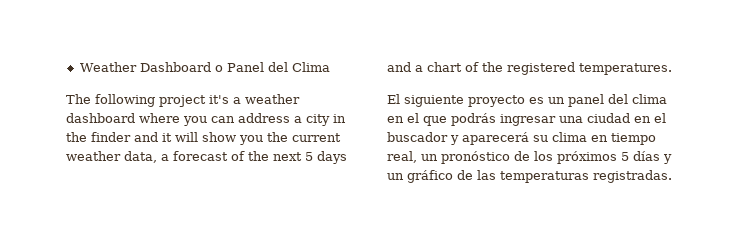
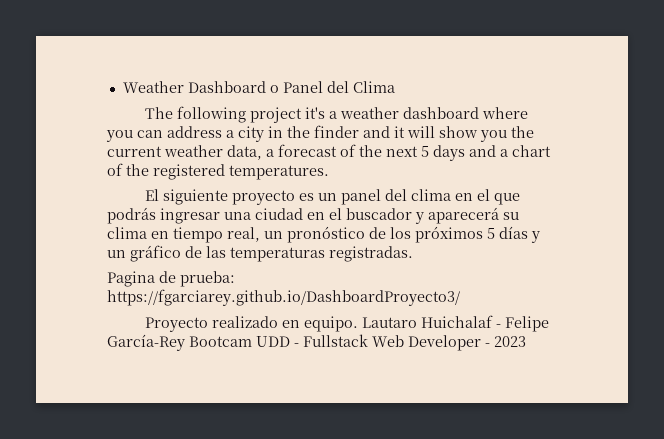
+ Pagina de prueba: https://fgarciarey.github.io/DashboardProyecto3/
+ Proyecto realizado en equipo. Lautaro Huichalaf - Felipe García-Rey Bootcam UDD - Fullstack Web Developer - 2023

